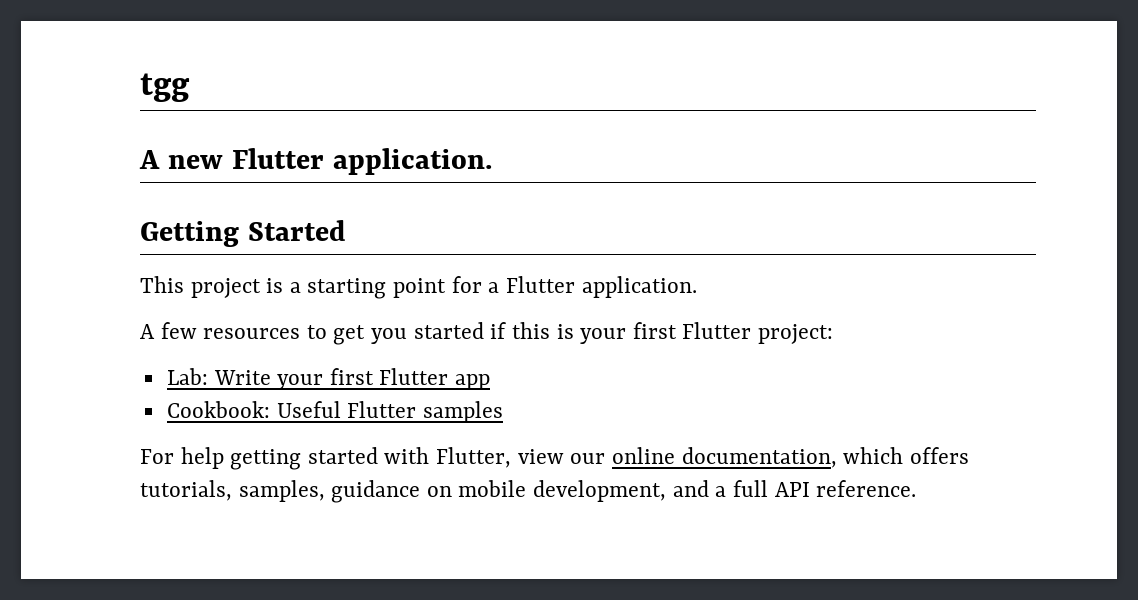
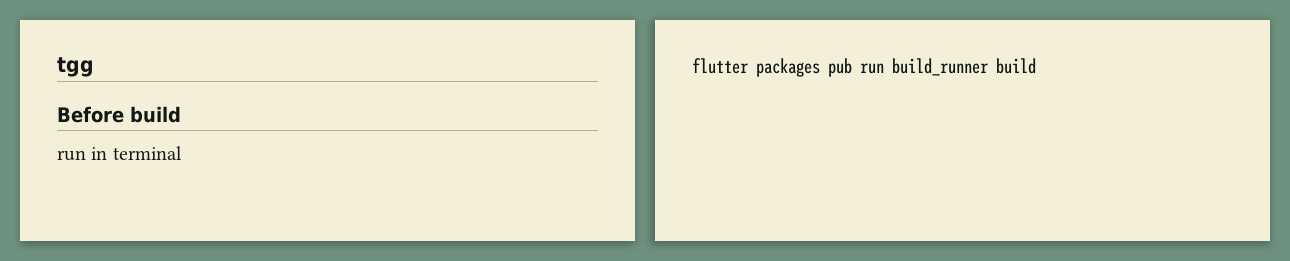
- A new Flutter application.
- Getting Started
- This project is a starting point for a Flutter application.
- A few resources to get you started if this is your first Flutter project:
- Lab: Write your first Flutter app
- Cookbook: Useful Flutter samples
- For help getting started with Flutter, view our online documentation, which offers tutorials, samples, guidance on mobile development, and a full API reference.
+ Before build
+ run in terminal
+ flutter packages pub run build_runner build

